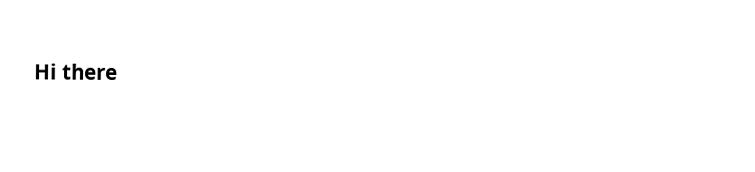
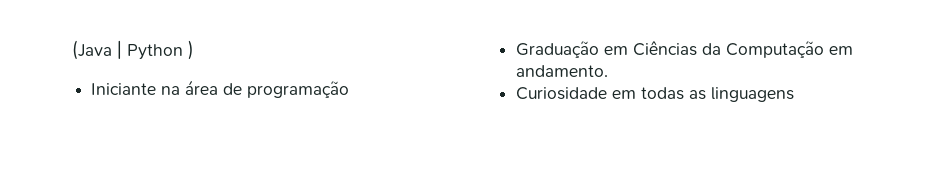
- Hi there
+ (Java | Python )
+ Iniciante na área de programação
+ Graduação em Ciências da Computação em andamento.
+ Curiosidade em todas as linguagens

